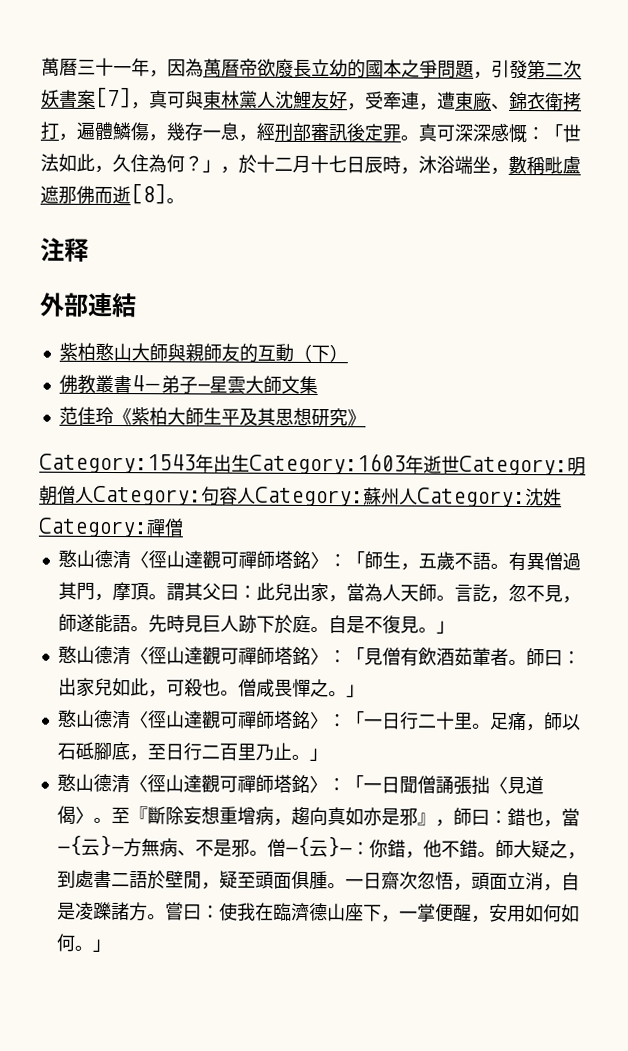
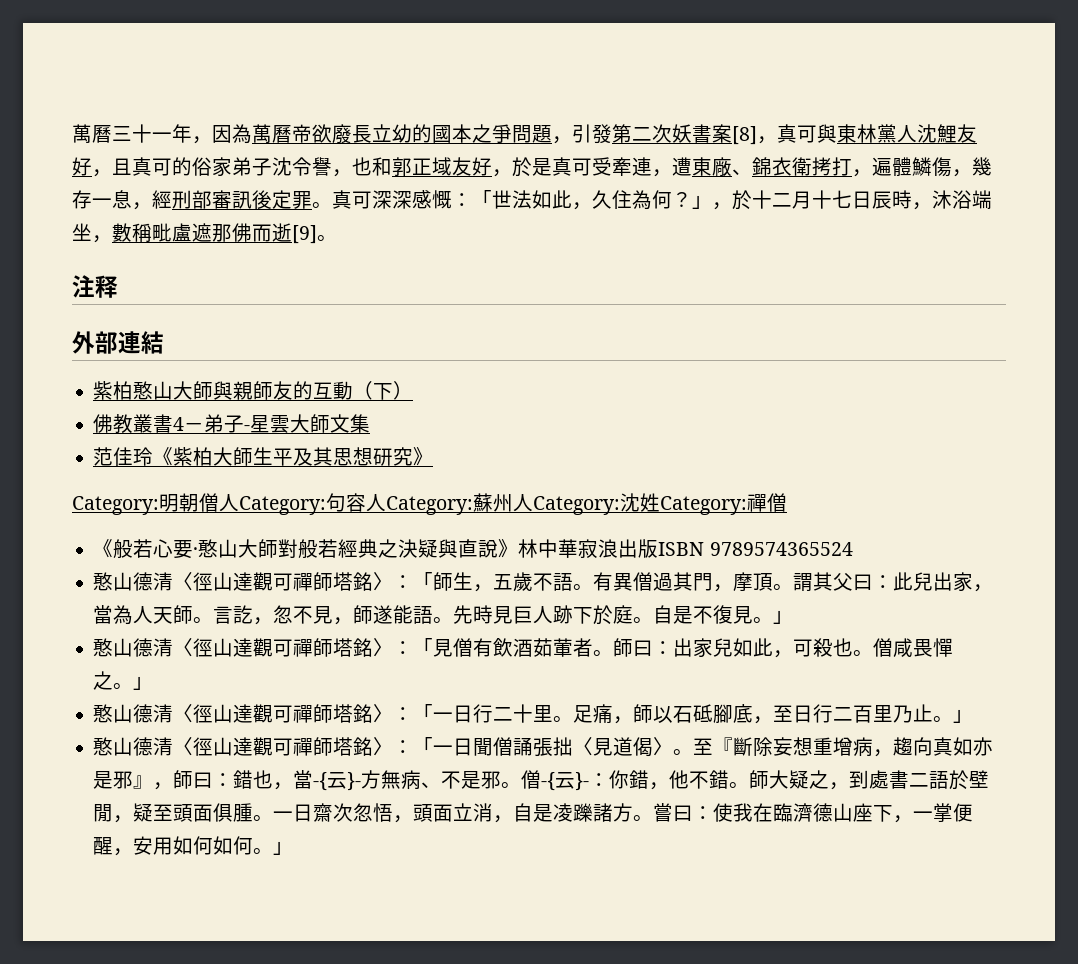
- 萬曆三十一年，因為萬曆帝欲廢長立幼的國本之爭問題，引發第二次妖書案[7]，真可與東林黨人沈鯉友好，受牽連，遭東廠、錦衣衛拷打，遍體鱗傷，幾存一息，經刑部審訊後定罪。
+ 萬曆三十一年，因為萬曆帝欲廢長立幼的國本之爭問題，引發第二次妖書案[8]，真可與東林黨人沈鯉友好，且真可的俗家弟子沈令譽，也和郭正域友好，於是真可受牽連，遭東廠、錦衣衛拷打，遍體鱗傷，幾存一息，經刑部審訊後定罪。
- 真可深深感慨：「世法如此，久住為何？」，於十二月十七日辰時，沐浴端坐，數稱毗盧遮那佛而逝[8]。
+ 真可深深感慨：「世法如此，久住為何？」，於十二月十七日辰時，沐浴端坐，數稱毗盧遮那佛而逝[9]。
- Category:1543年出生Category:1603年逝世Category:明朝僧人Category:句容人Category:蘇州人Category:沈姓Category:禪僧
+ Category:明朝僧人Category:句容人Category:蘇州人Category:沈姓Category:禪僧
+ 《般若心要·憨山大師對般若經典之決疑與直說》林中華寂浪出版ISBN 9789574365524

